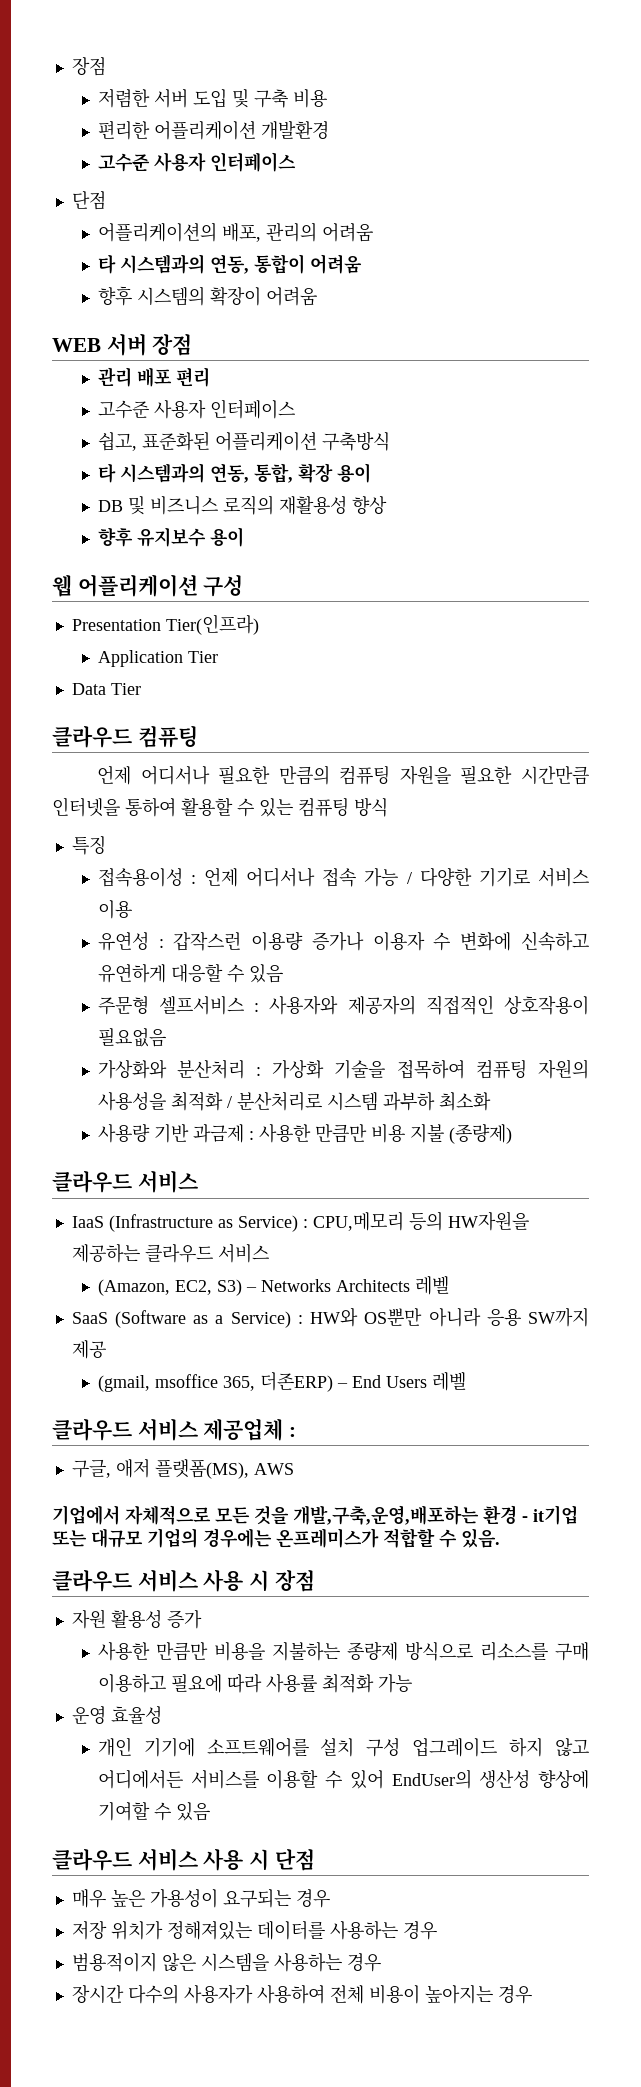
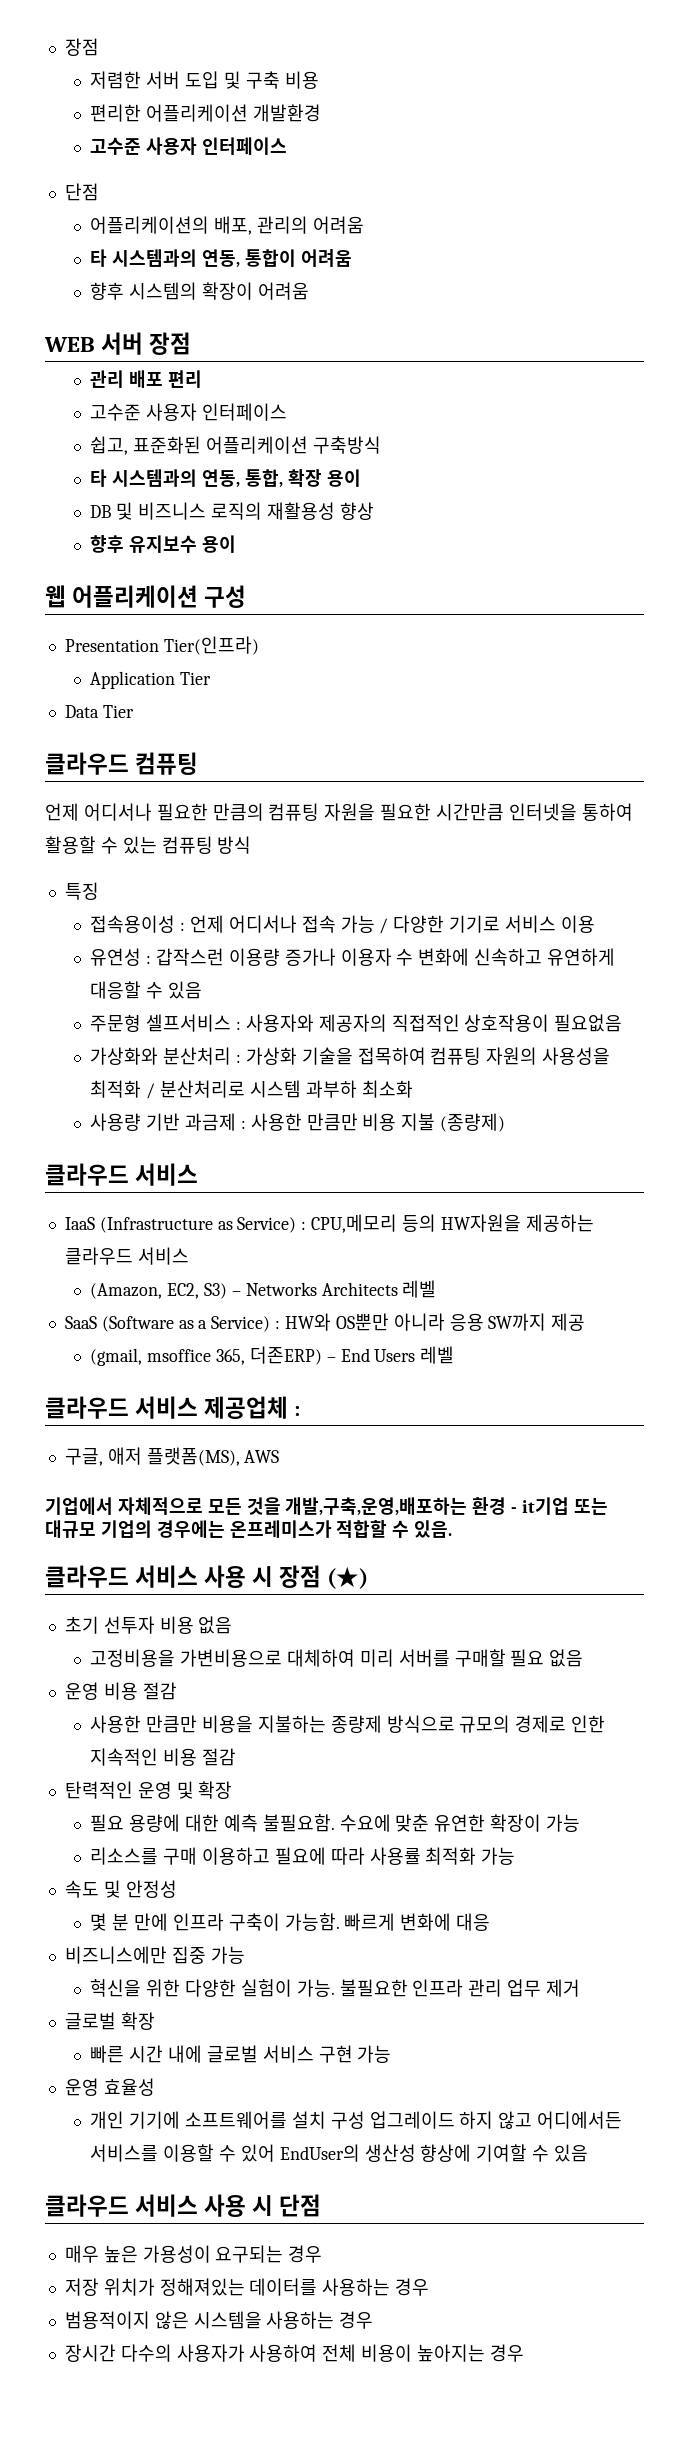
- 클라우드 서비스 사용 시 장점
- 자원 활용성 증가
+ 클라우드 서비스 사용 시 장점 (★)
+ 초기 선투자 비용 없음
+ 고정비용을 가변비용으로 대체하여 미리 서버를 구매할 필요 없음
+ 운영 비용 절감
- 사용한 만큼만 비용을 지불하는 종량제 방식으로 리소스를 구매 이용하고 필요에 따라 사용률 최적화 가능
+ 사용한 만큼만 비용을 지불하는 종량제 방식으로 규모의 경제로 인한 지속적인 비용 절감
+ 탄력적인 운영 및 확장
+ 필요 용량에 대한 예측 불필요함. 수요에 맞춘 유연한 확장이 가능
+ 리소스를 구매 이용하고 필요에 따라 사용률 최적화 가능
+ 속도 및 안정성
+ 몇 분 만에 인프라 구축이 가능함. 빠르게 변화에 대응
+ 비즈니스에만 집중 가능
+ 혁신을 위한 다양한 실험이 가능. 불필요한 인프라 관리 업무 제거
+ 글로벌 확장
+ 빠른 시간 내에 글로벌 서비스 구현 가능

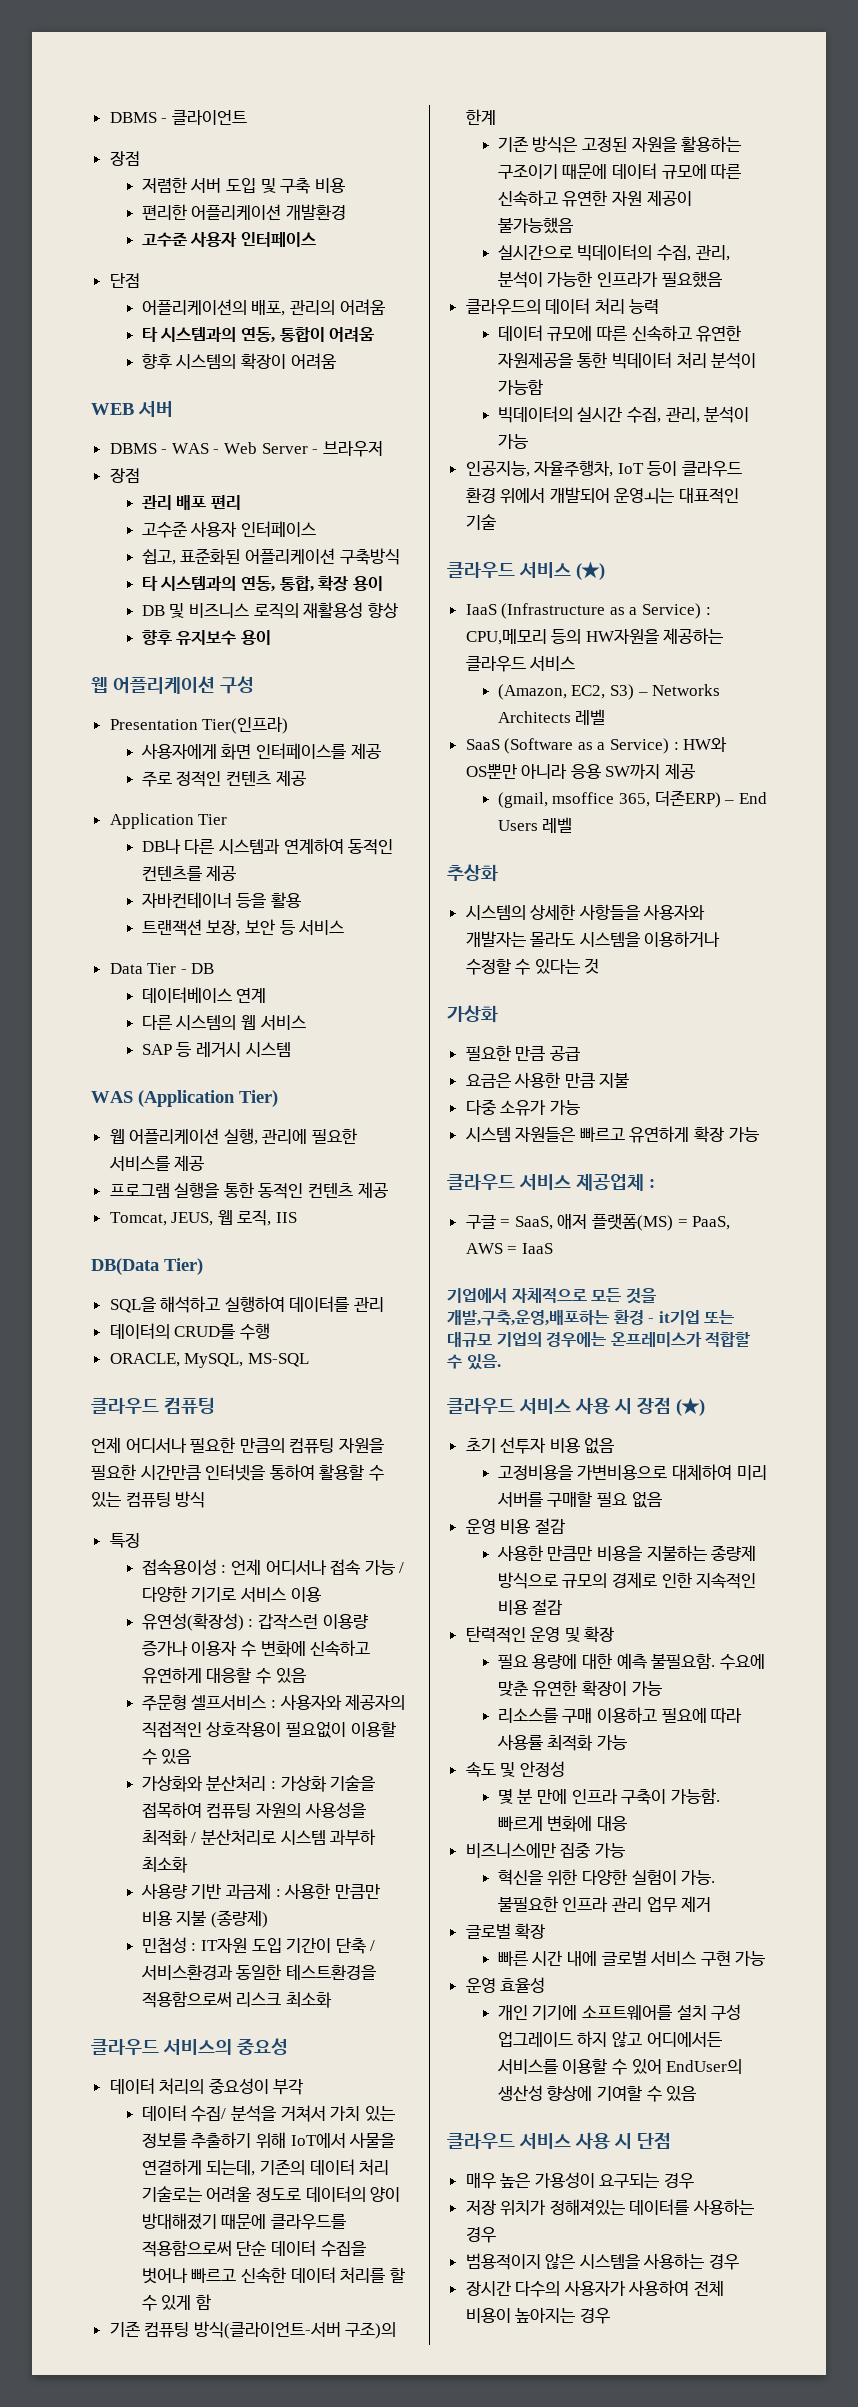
+ DBMS - 클라이언트
- WEB 서버 장점
+ WEB 서버
+ DBMS - WAS - Web Server - 브라우저
+ 장점
+ 사용자에게 화면 인터페이스를 제공
+ 주로 정적인 컨텐츠 제공
  Application Tier
- Data Tier
+ DB나 다른 시스템과 연계하여 동적인 컨텐츠를 제공
+ 자바컨테이너 등을 활용
+ 트랜잭션 보장, 보안 등 서비스
+ Data Tier - DB
+ 데이터베이스 연계
+ 다른 시스템의 웹 서비스
+ SAP 등 레거시 시스템
+ WAS (Application Tier)
+ 웹 어플리케이션 실행, 관리에 필요한 서비스를 제공
+ 프로그램 실행을 통한 동적인 컨텐츠 제공
+ Tomcat, JEUS, 웹 로직, IIS
+ DB(Data Tier)
+ SQL을 해석하고 실행하여 데이터를 관리
+ 데이터의 CRUD를 수행
+ ORACLE, MySQL, MS-SQL
- 유연성 : 갑작스런 이용량 증가나 이용자 수 변화에 신속하고 유연하게 대응할 수 있음
+ 유연성(확장성) : 갑작스런 이용량 증가나 이용자 수 변화에 신속하고 유연하게 대응할 수 있음
- 주문형 셀프서비스 : 사용자와 제공자의 직접적인 상호작용이 필요없음
+ 주문형 셀프서비스 : 사용자와 제공자의 직접적인 상호작용이 필요없이 이용할 수 있음
  사용량 기반 과금제 : 사용한 만큼만 비용 지불 (종량제)
- 클라우드 서비스
+ 민첩성 : IT자원 도입 기간이 단축 / 서비스환경과 동일한 테스트환경을 적용함으로써 리스크 최소화
+ 클라우드 서비스의 중요성
+ 데이터 처리의 중요성이 부각
+ 데이터 수집/ 분석을 거쳐서 가치 있는 정보를 추출하기 위해 IoT에서 사물을 연결하게 되는데, 기존의 데이터 처리 기술로는 어려울 정도로 데이터의 양이 방대해졌기 때문에 클라우드를 적용함으로써 단순 데이터 수집을 벗어나 빠르고 신속한 데이터 처리를 할 수 있게 함
+ 기존 컴퓨팅 방식(클라이언트-서버 구조)의 한계
+ 기존 방식은 고정된 자원을 활용하는 구조이기 때문에 데이터 규모에 따른 신속하고 유연한 자원 제공이 불가능했음
+ 실시간으로 빅데이터의 수집, 관리, 분석이 가능한 인프라가 필요했음
+ 클라우드의 데이터 처리 능력
+ 데이터 규모에 따른 신속하고 유연한 자원제공을 통한 빅데이터 처리 분석이 가능함
+ 빅데이터의 실시간 수집, 관리, 분석이 가능
+ 인공지능, 자율주행차, IoT 등이 클라우드 환경 위에서 개발되어 운영ㅚ는 대표적인 기술
+ 클라우드 서비스 (★)
- IaaS (Infrastructure as Service) : CPU,메모리 등의 HW자원을 제공하는 클라우드 서비스
+ IaaS (Infrastructure as a Service) : CPU,메모리 등의 HW자원을 제공하는 클라우드 서비스
+ 추상화
+ 시스템의 상세한 사항들을 사용자와 개발자는 몰라도 시스템을 이용하거나 수정할 수 있다는 것
+ 가상화
+ 필요한 만큼 공급
+ 요금은 사용한 만큼 지불
+ 다중 소유가 가능
+ 시스템 자원들은 빠르고 유연하게 확장 가능
  클라우드 서비스 제공업체 :
- 구글, 애저 플랫폼(MS), AWS
+ 구글 = SaaS, 애저 플랫폼(MS) = PaaS, AWS = IaaS

